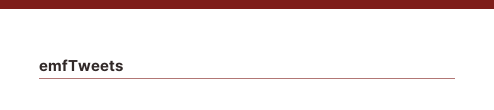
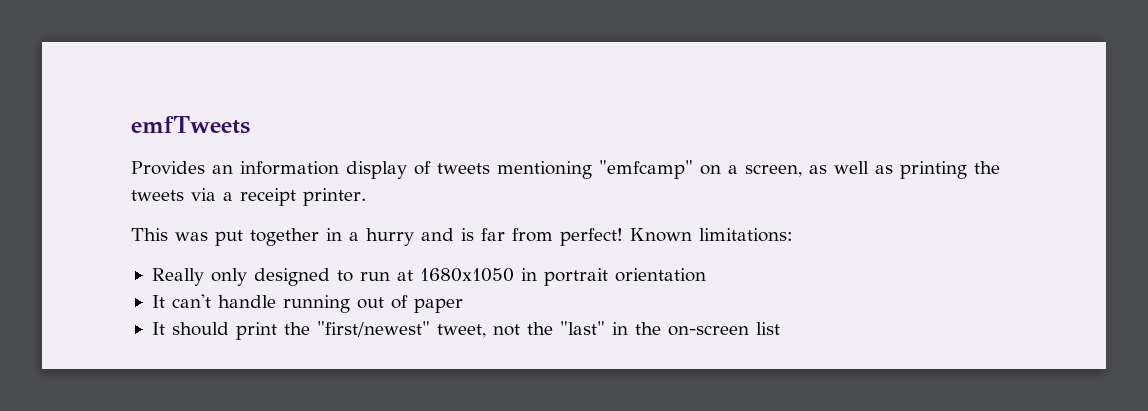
+ Provides an information display of tweets mentioning "emfcamp" on a screen, as well as printing the tweets via a receipt printer.
+ This was put together in a hurry and is far from perfect! Known limitations:
+ Really only designed to run at 1680x1050 in portrait orientation
+ It can't handle running out of paper
+ It should print the "first/newest" tweet, not the "last" in the on-screen list

